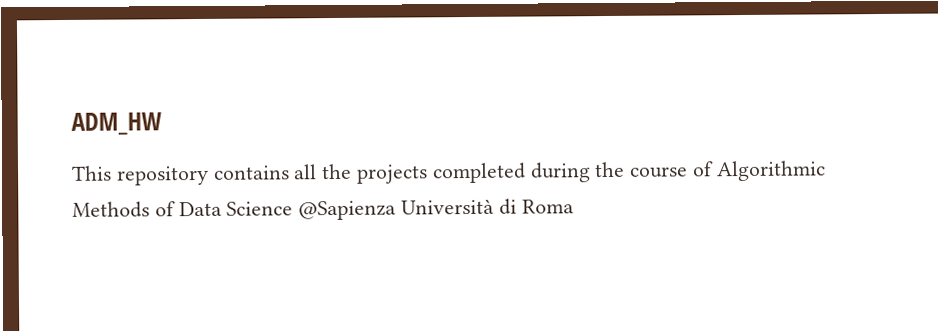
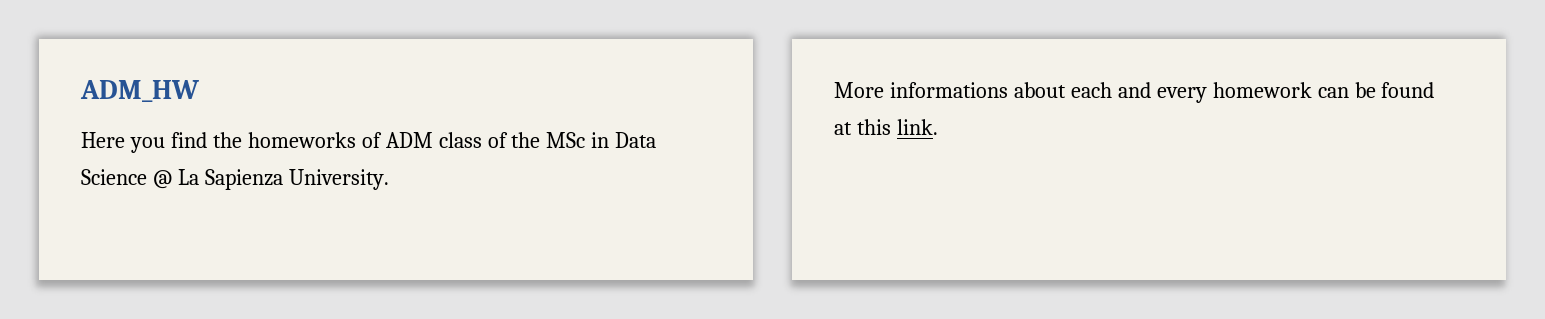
- This repository contains all the projects completed during the course of Algorithmic Methods of Data Science @Sapienza Università di Roma
+ Here you find the homeworks of ADM class of the MSc in Data Science @ La Sapienza University.
+ More informations about each and every homework can be found at this link.

